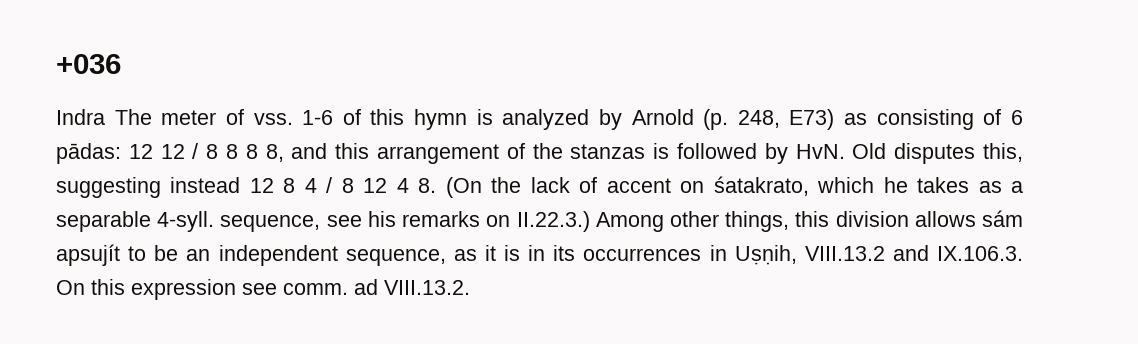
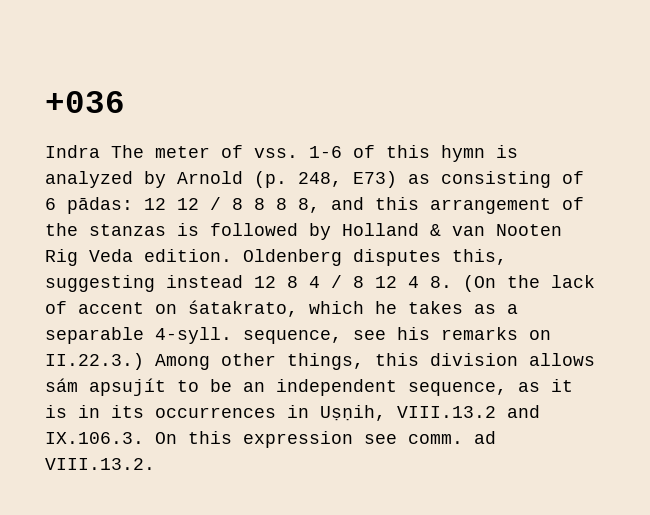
- 12 12 / 8 8 8 8, and this arrangement of the stanzas is followed by HvN. Old disputes this, suggesting instead 12 8 4 / 8 12 4 8. (On the lack of accent on śatakrato, which he takes as a separable 4-syll. sequence, see his remarks on II.22.3.) Among other things, this division allows sám apsujít to be an independent sequence, as it is in its occurrences in Uṣṇih, VIII.13.2 and IX.106.3. On this expression see comm. ad VIII.13.2.
+ 12 12 / 8 8 8 8, and this arrangement of the stanzas is followed by Holland & van Nooten Rig Veda edition. Oldenberg disputes this, suggesting instead 12 8 4 / 8 12 4 8. (On the lack of accent on śatakrato, which he takes as a separable 4-syll. sequence, see his remarks on II.22.3.) Among other things, this division allows sám apsujít to be an independent sequence, as it is in its occurrences in Uṣṇih, VIII.13.2 and IX.106.3. On this expression see comm. ad VIII.13.2.

